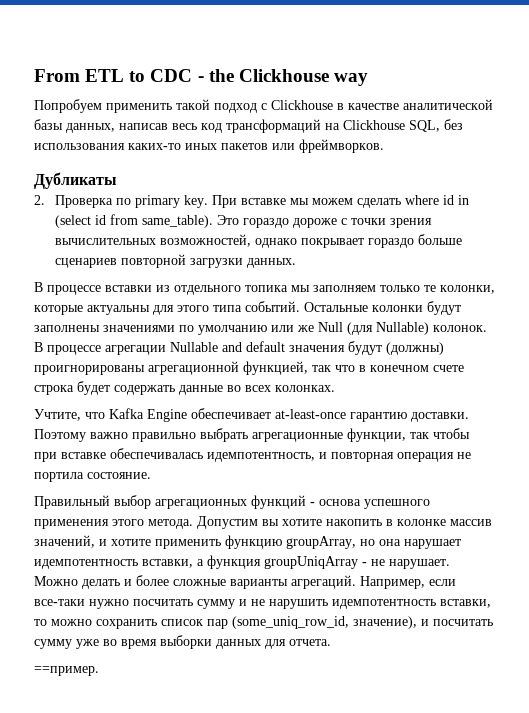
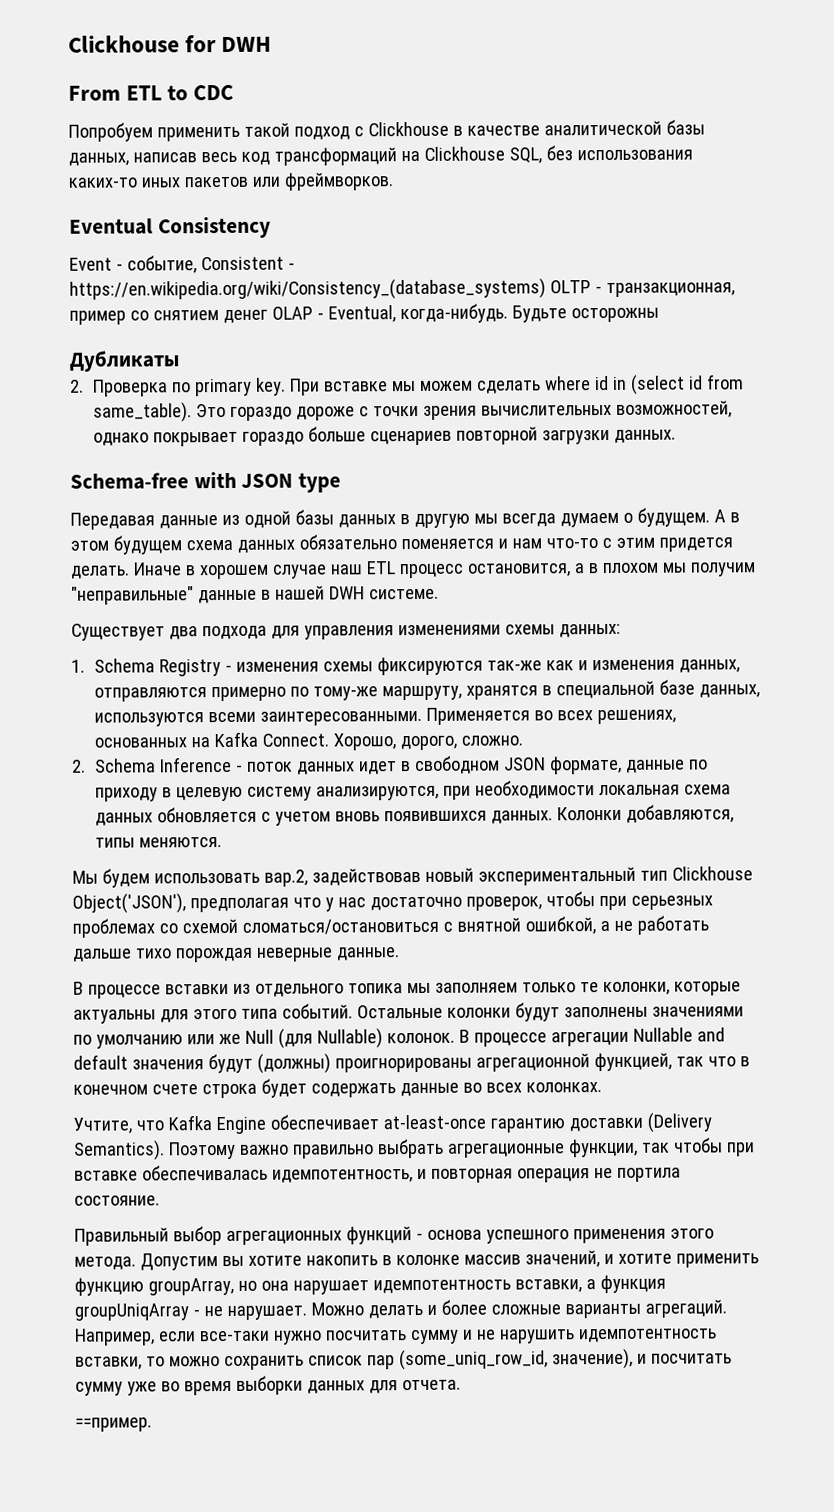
+ Clickhouse for DWH
- From ETL to CDC - the Clickhouse way
+ From ETL to CDC
+ Eventual Consistency
+ Event - событие, Consistent - https://en.wikipedia.org/wiki/Consistency_(database_systems) OLTP - транзакционная, пример со снятием денег OLAP - Eventual, когда-нибудь. Будьте осторожны
+ Schema-free with JSON type
+ Передавая данные из одной базы данных в другую мы всегда думаем о будущем. А в этом будущем схема данных обязательно поменяется и нам что-то с этим придется делать. Иначе в хорошем случае наш ETL процесс остановится, а в плохом мы получим "неправильные" данные в нашей DWH системе.
+ Существует два подхода для управления изменениями схемы данных:
+ 1. Schema Registry - изменения схемы фиксируются так-же как и изменения данных, отправляются примерно по тому-же маршруту, хранятся в специальной базе данных, используются всеми заинтересованными. Применяется во всех решениях, основанных на Kafka Connect. Хорошо, дорого, сложно.
+ 2. Schema Inference - поток данных идет в свободном JSON формате, данные по приходу в целевую систему анализируются, при необходимости локальная схема данных обновляется с учетом вновь появившихся данных. Колонки добавляются, типы меняются.
+ Мы будем использовать вар.2, задействовав новый экспериментальный тип Clickhouse Object('JSON'), предполагая что у нас достаточно проверок, чтобы при серьезных проблемах со схемой сломаться/остановиться с внятной ошибкой, а не работать дальше тихо порождая неверные данные.
- Учтите, что Kafka Engine обеспечивает at-least-once гарантию доставки.
+ Учтите, что Kafka Engine обеспечивает at-least-once гарантию доставки (Delivery Semantics).

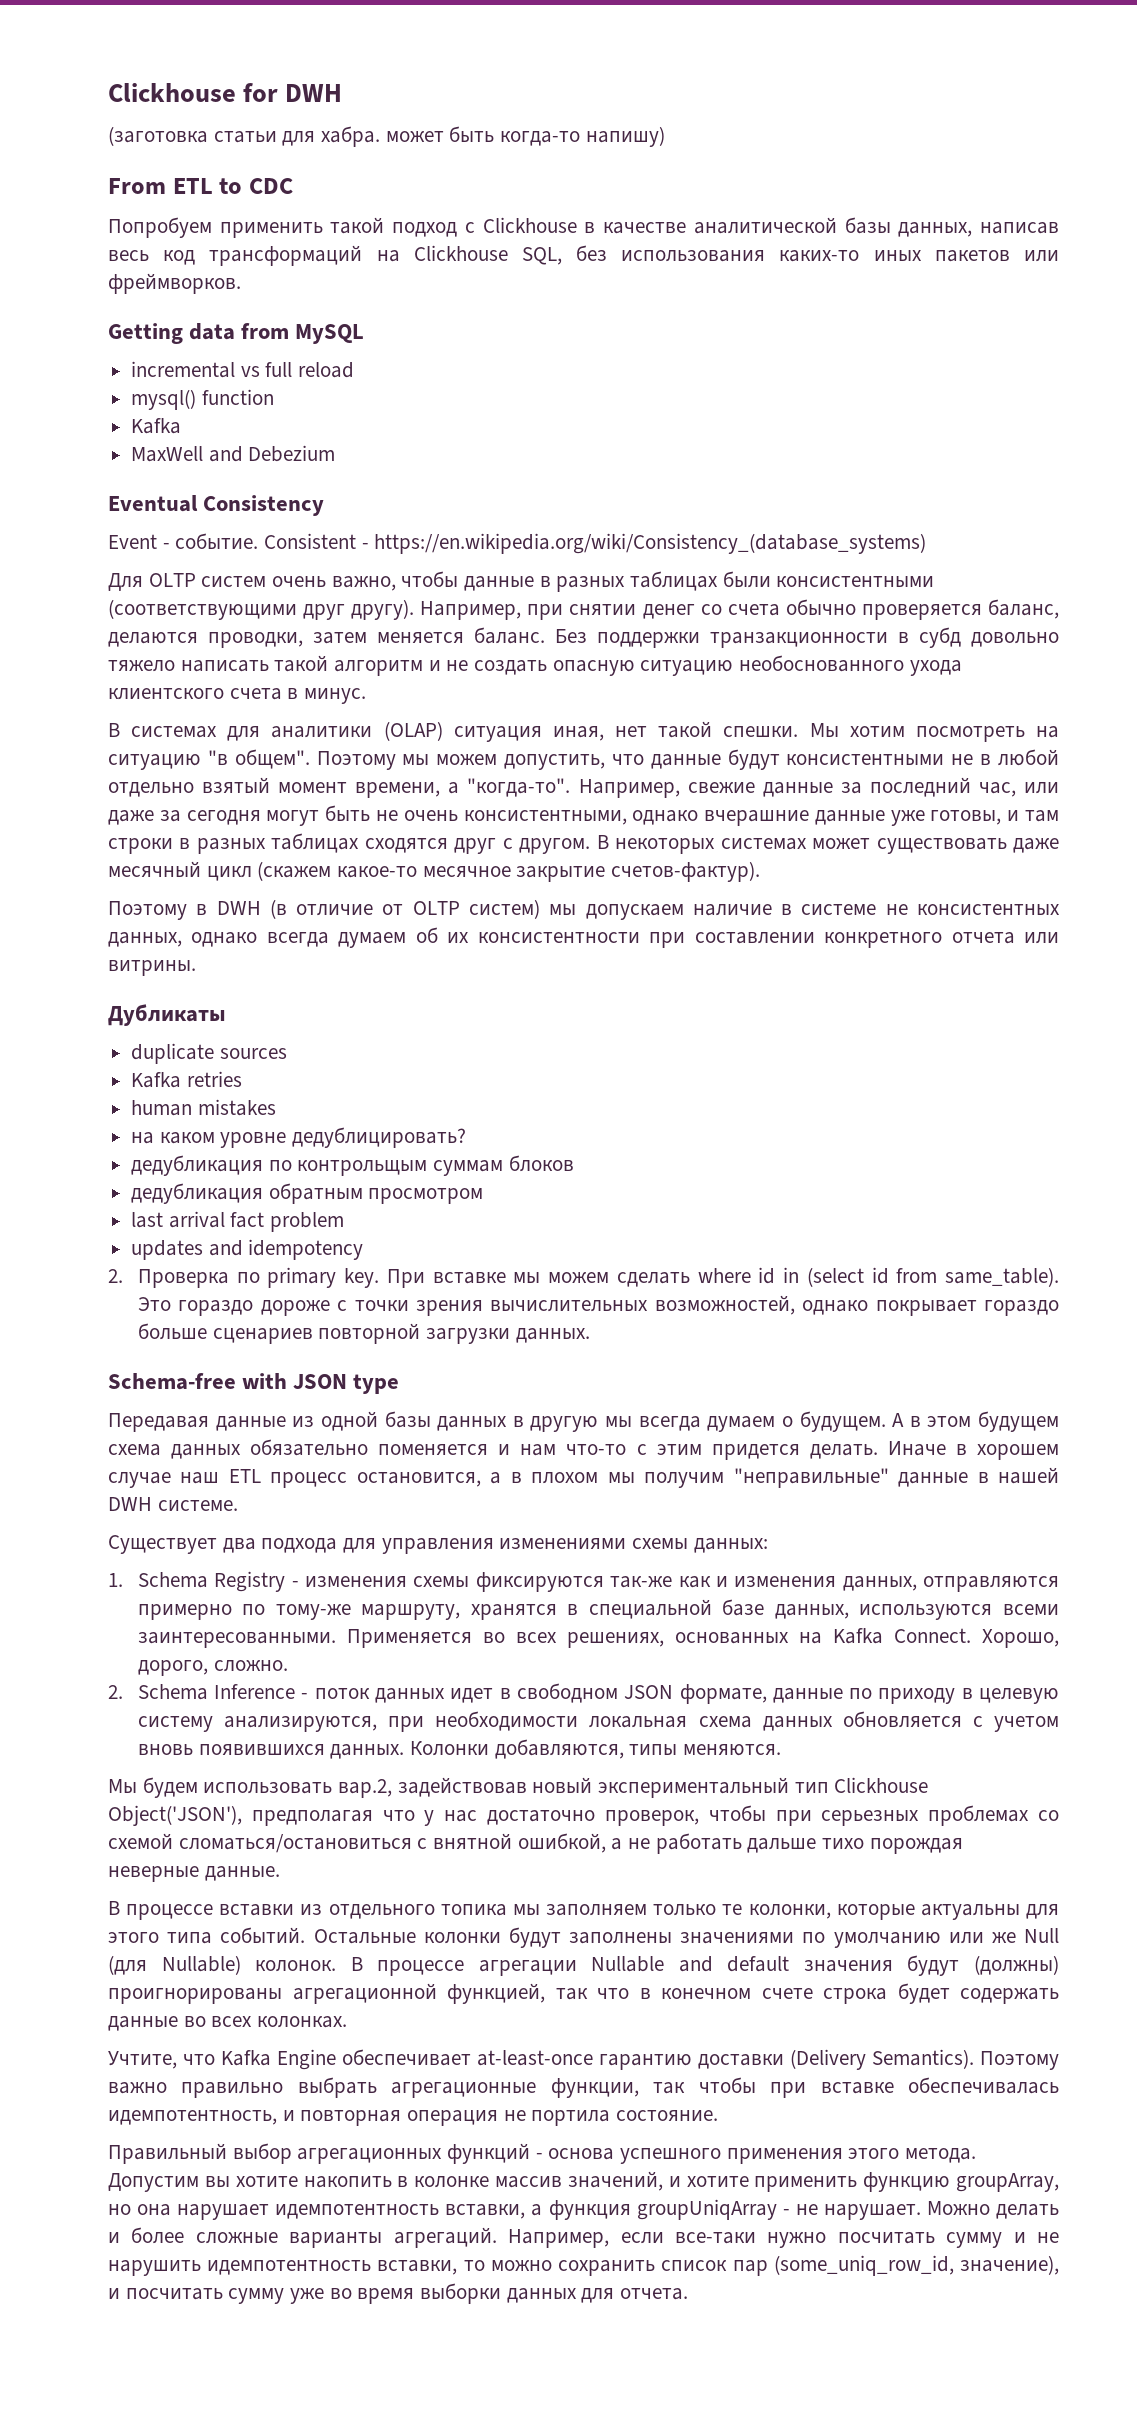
+ (заготовка статьи для хабра. может быть когда-то напишу)
+ Getting data from MySQL
+ incremental vs full reload
+ mysql() function
+ Kafka
+ MaxWell and Debezium
- Event - событие, Consistent - https://en.wikipedia.org/wiki/Consistency_(database_systems) OLTP - транзакционная, пример со снятием денег OLAP - Eventual, когда-нибудь. Будьте осторожны
+ Event - событие. Consistent - https://en.wikipedia.org/wiki/Consistency_(database_systems)
+ Для OLTP систем очень важно, чтобы данные в разных таблицах были консистентными (соответствующими друг другу). Например, при снятии денег со счета обычно проверяется баланс, делаются проводки, затем меняется баланс. Без поддержки транзакционности в субд довольно тяжело написать такой алгоритм и не создать опасную ситуацию необоснованного ухода клиентского счета в минус.
+ В системах для аналитики (OLAP) ситуация иная, нет такой спешки. Мы хотим посмотреть на ситуацию "в общем". Поэтому мы можем допустить, что данные будут консистентными не в любой отдельно взятый момент времени, а "когда-то". Например, свежие данные за последний час, или даже за сегодня могут быть не очень консистентными, однако вчерашние данные уже готовы, и там строки в разных таблицах сходятся друг с другом. В некоторых системах может существовать даже месячный цикл (скажем какое-то месячное закрытие счетов-фактур).
+ Поэтому в DWH (в отличие от OLTP систем) мы допускаем наличие в системе не консистентных данных, однако всегда думаем об их консистентности при составлении конкретного отчета или витрины.
  Дубликаты
+ duplicate sources
+ Kafka retries
+ human mistakes
+ на каком уровне дедублицировать?
+ дедубликация по контрольщым суммам блоков
+ дедубликация обратным просмотром
+ last arrival fact problem
+ updates and idempotency
- ==пример.

